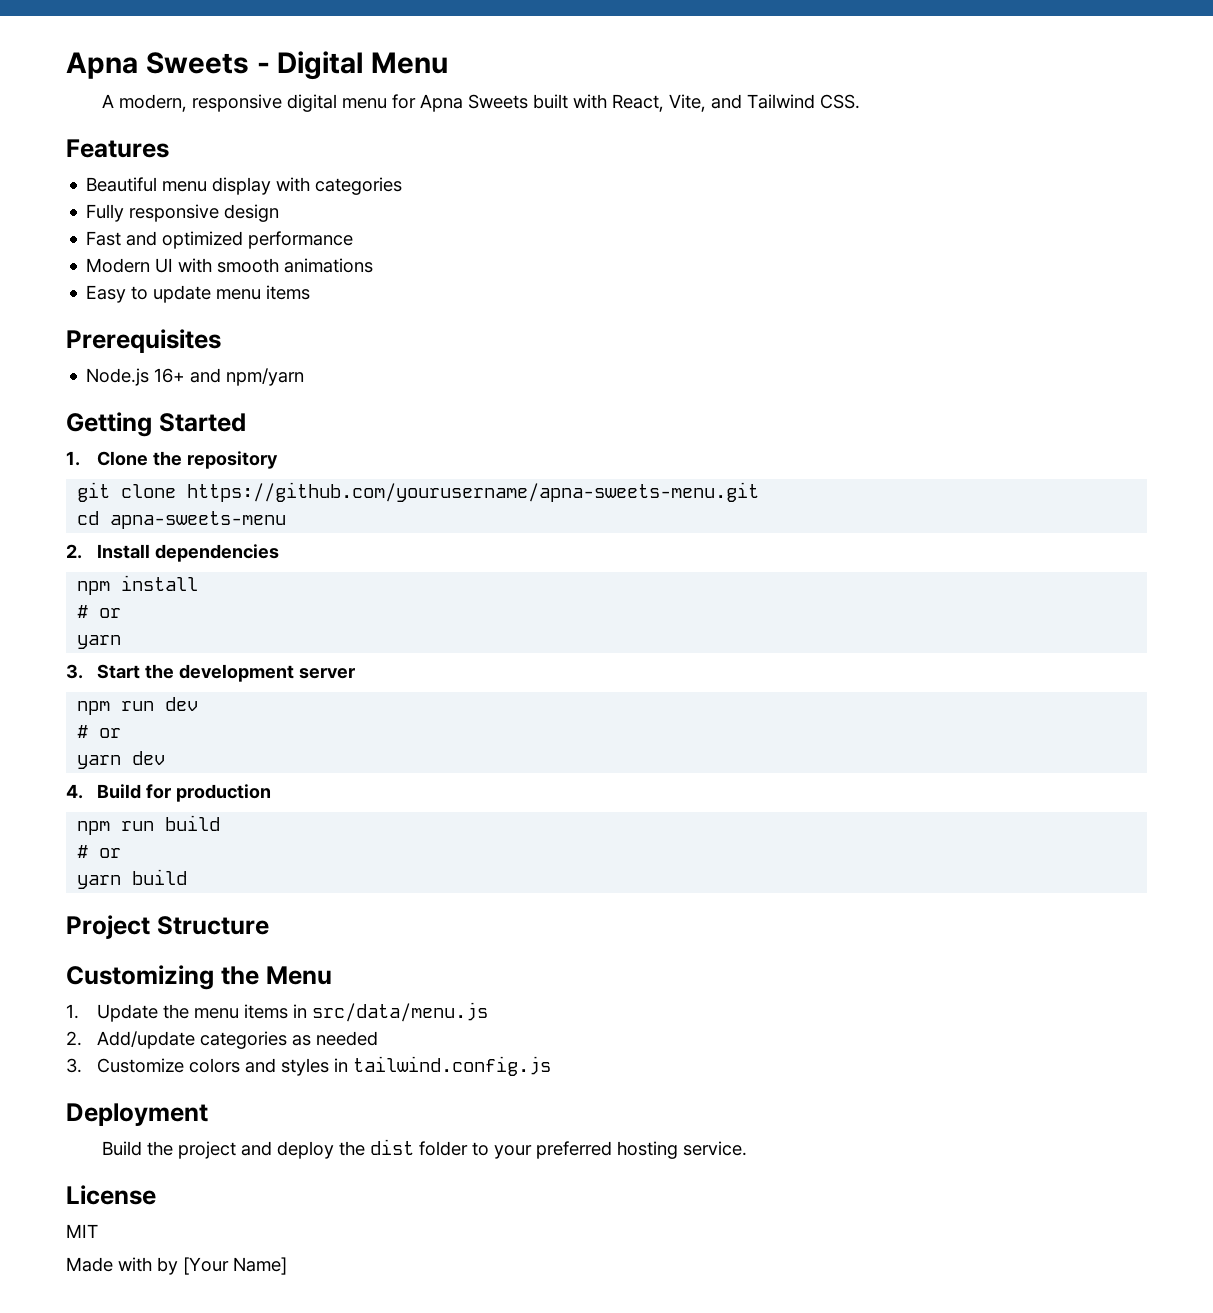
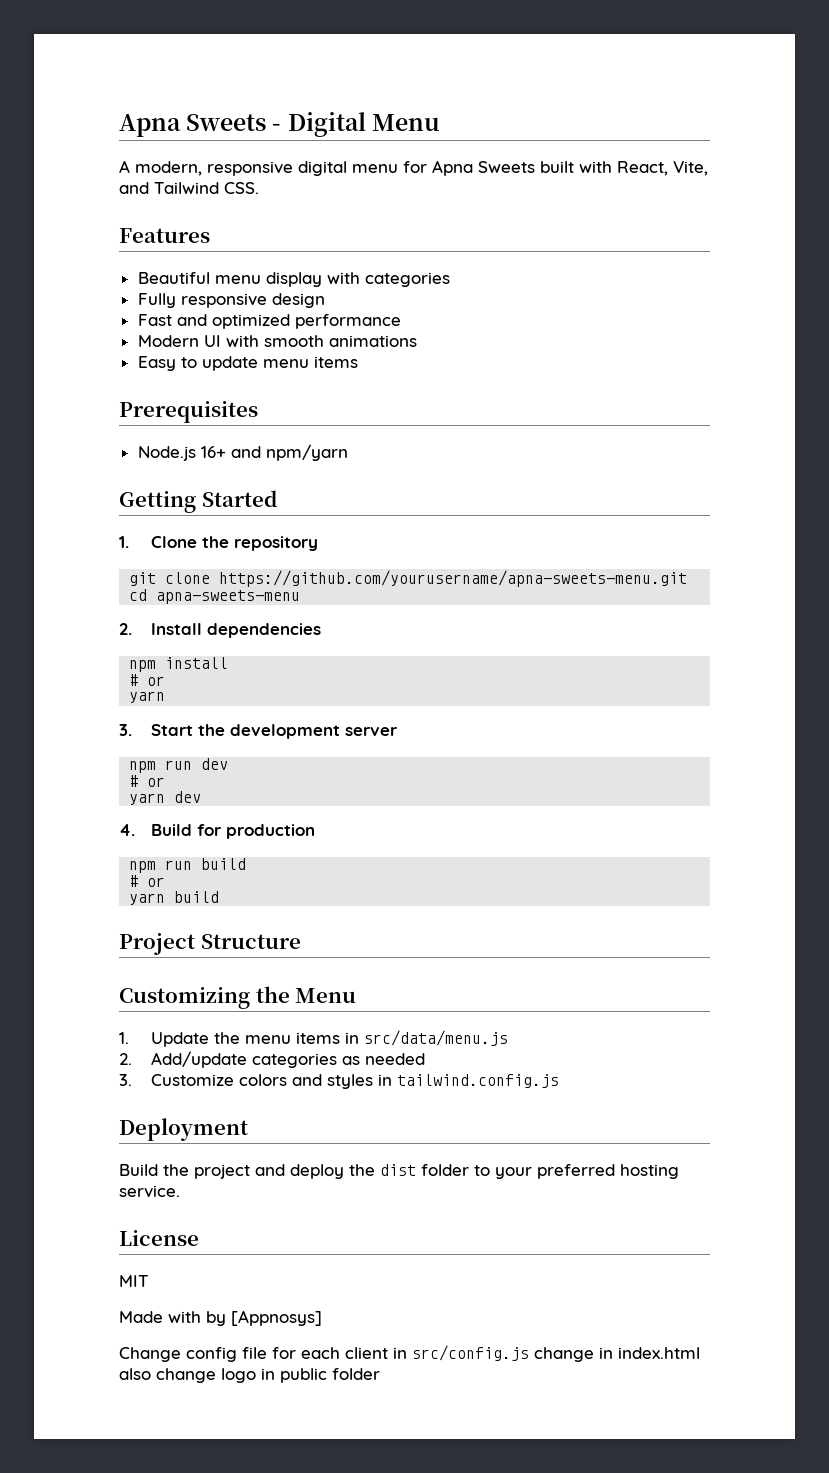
- Made with by [Your Name]
+ Made with by [Appnosys]
+ Change config file for each client in src/config.js change in index.html also change logo in public folder

